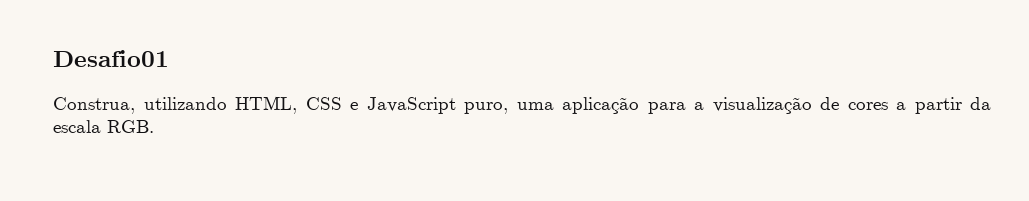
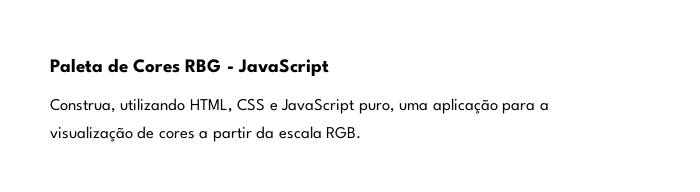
- Desafio01
+ Paleta de Cores RBG - JavaScript

